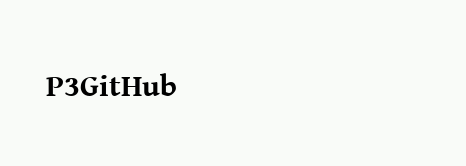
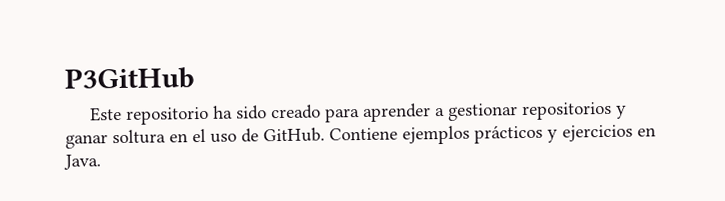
+ Este repositorio ha sido creado para aprender a gestionar repositorios y ganar soltura en el uso de GitHub. Contiene ejemplos prácticos y ejercicios en Java.

